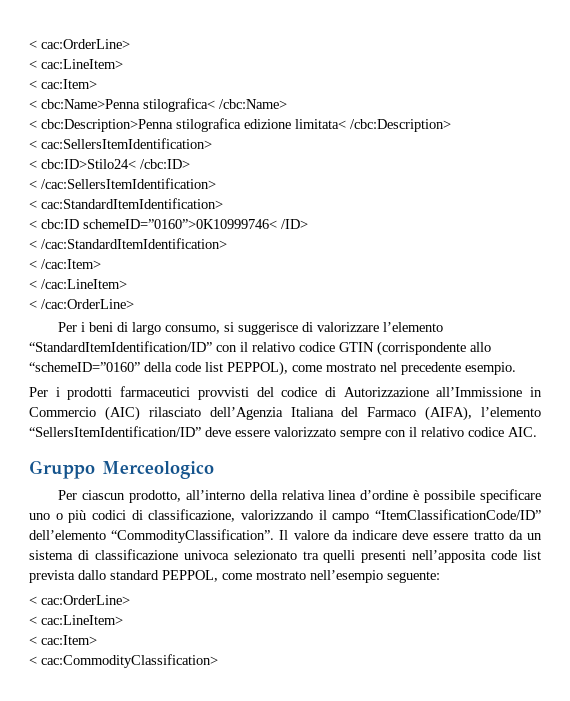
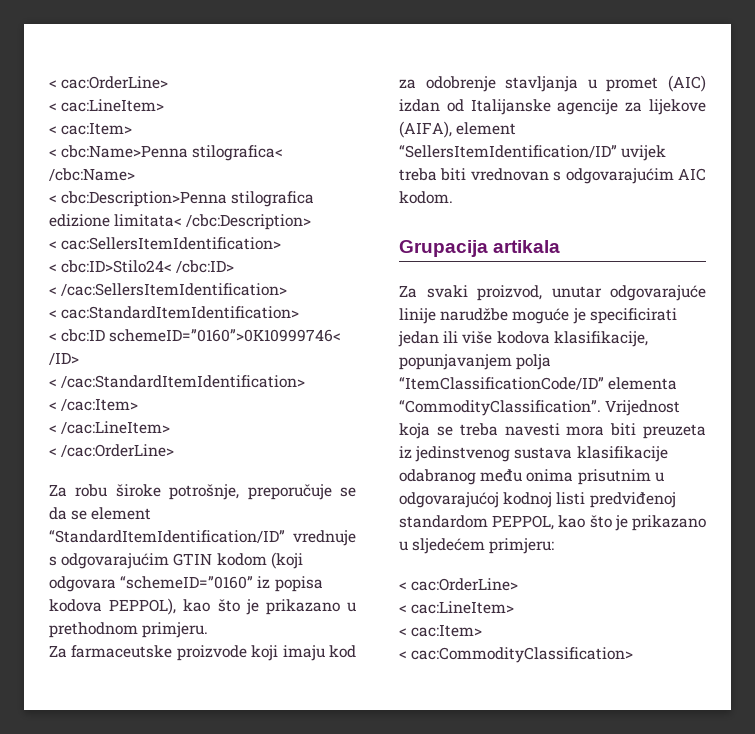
- Per i beni di largo consumo, si suggerisce di valorizzare l’elemento “StandardItemIdentification/ID” con il relativo codice GTIN (corrispondente allo “schemeID=”0160” della code list PEPPOL), come mostrato nel precedente esempio.
- Per i prodotti farmaceutici provvisti del codice di Autorizzazione all’Immissione in Commercio (AIC) rilasciato dell’Agenzia Italiana del Farmaco (AIFA), l’elemento “SellersItemIdentification/ID” deve essere valorizzato sempre con il relativo codice AIC.
- Gruppo Merceologico
- Per ciascun prodotto, all’interno della relativa linea d’ordine è possibile specificare uno o più codici di classificazione, valorizzando il campo “ItemClassificationCode/ID” dell’elemento “CommodityClassification”. Il valore da indicare deve essere tratto da un sistema di classificazione univoca selezionato tra quelli presenti nell’apposita code list prevista dallo standard PEPPOL, come mostrato nell’esempio seguente:
+ Za robu široke potrošnje, preporučuje se da se element “StandardItemIdentification/ID” vrednuje s odgovarajućim GTIN kodom (koji odgovara “schemeID=”0160” iz popisa kodova PEPPOL), kao što je prikazano u prethodnom primjeru.
+ Za farmaceutske proizvode koji imaju kod za odobrenje stavljanja u promet (AIC) izdan od Italijanske agencije za lijekove (AIFA), element “SellersItemIdentification/ID” uvijek treba biti vrednovan s odgovarajućim AIC kodom.
+ Grupacija artikala
+ Za svaki proizvod, unutar odgovarajuće linije narudžbe moguće je specificirati jedan ili više kodova klasifikacije, popunjavanjem polja “ItemClassificationCode/ID” elementa “CommodityClassification”. Vrijednost koja se treba navesti mora biti preuzeta iz jedinstvenog sustava klasifikacije odabranog među onima prisutnim u odgovarajućoj kodnoj listi predviđenoj standardom PEPPOL, kao što je prikazano u sljedećem primjeru:

